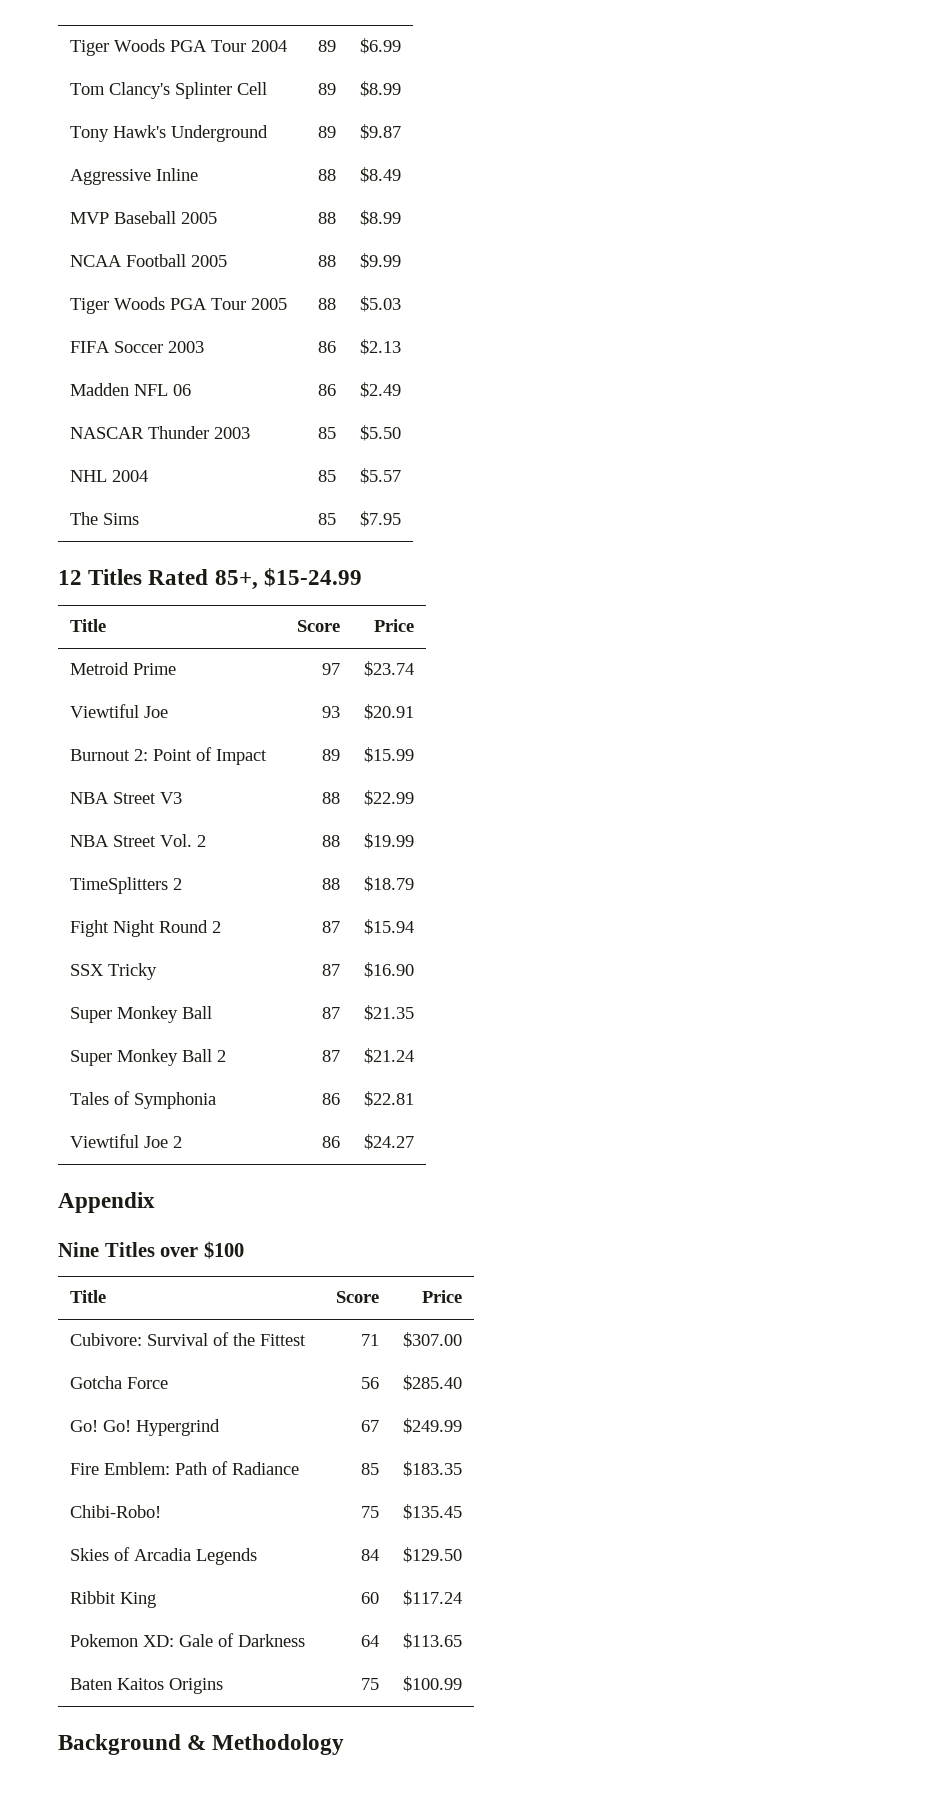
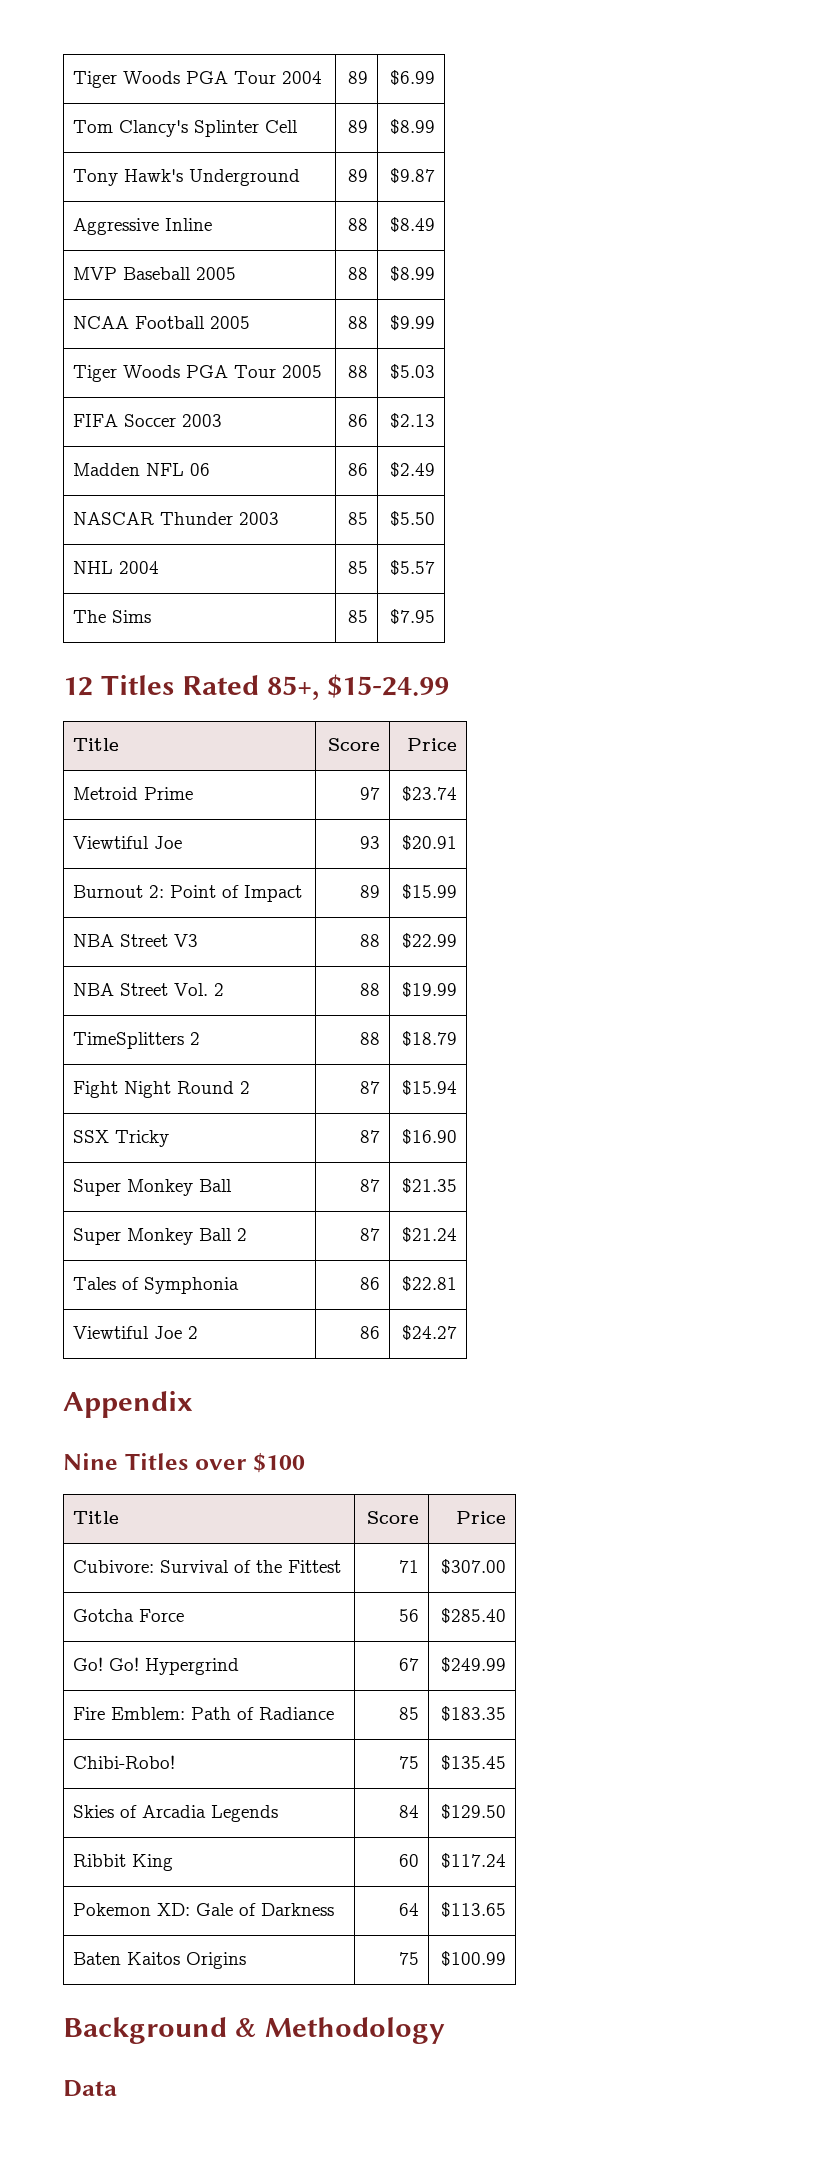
+ Data

